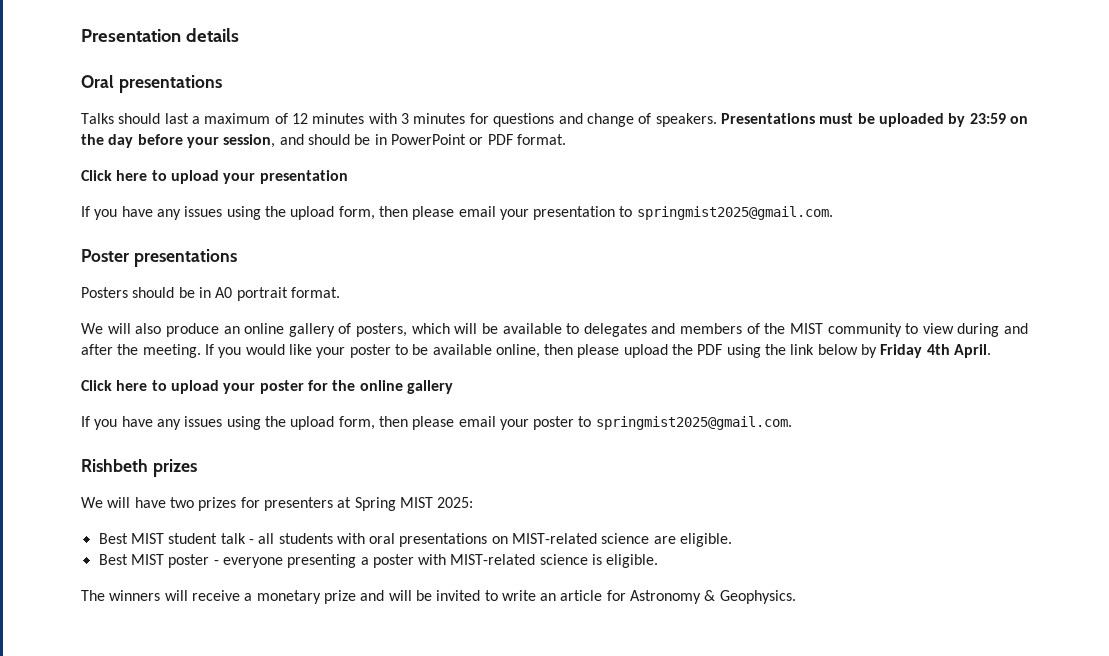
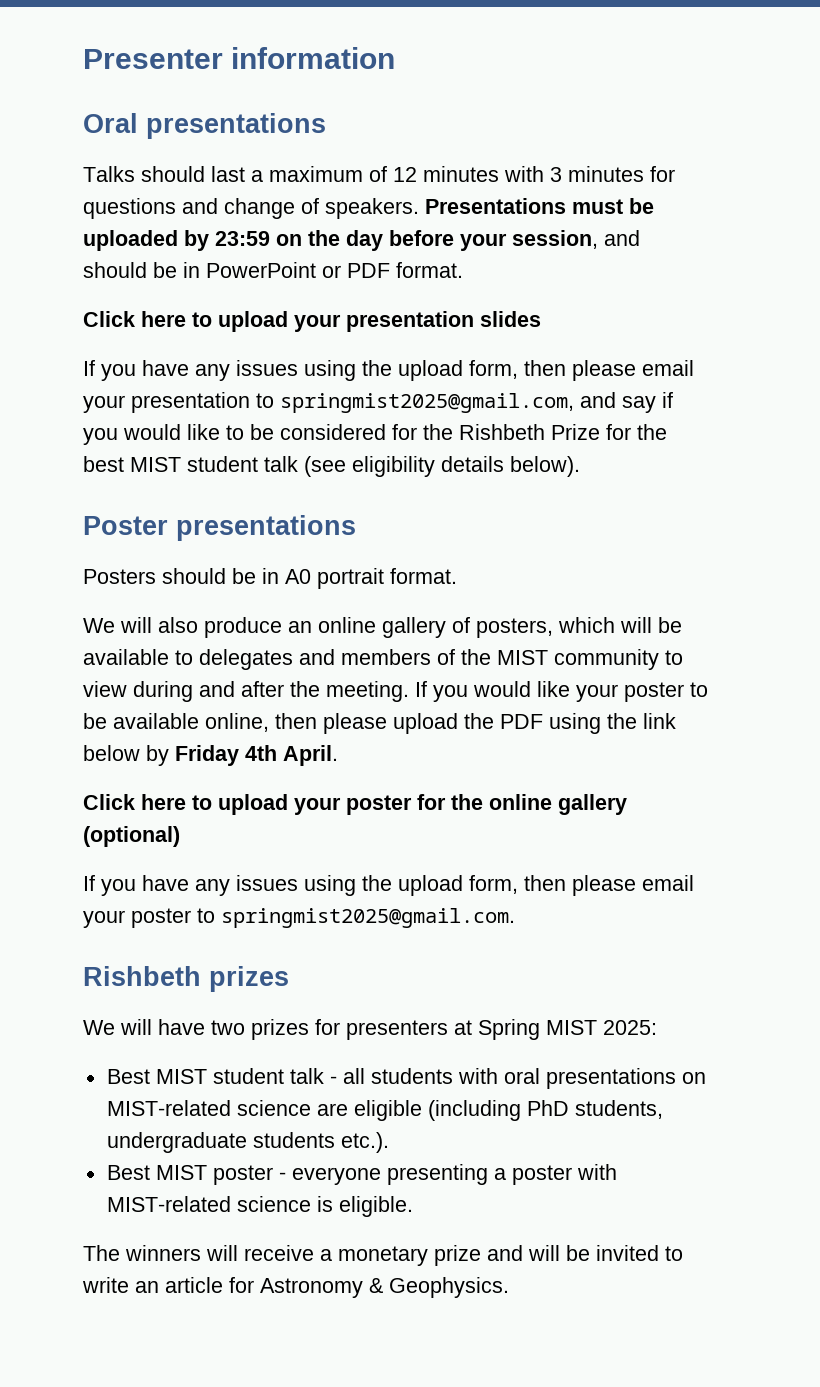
- Presentation details
+ Presenter information
- Click here to upload your presentation
+ Click here to upload your presentation slides
- If you have any issues using the upload form, then please email your presentation to springmist2025@gmail.com.
+ If you have any issues using the upload form, then please email your presentation to springmist2025@gmail.com, and say if you would like to be considered for the Rishbeth Prize for the best MIST student talk (see eligibility details below).
- Click here to upload your poster for the online gallery
+ Click here to upload your poster for the online gallery (optional)
- Best MIST student talk - all students with oral presentations on MIST-related science are eligible.
+ Best MIST student talk - all students with oral presentations on MIST-related science are eligible (including PhD students, undergraduate students etc.).

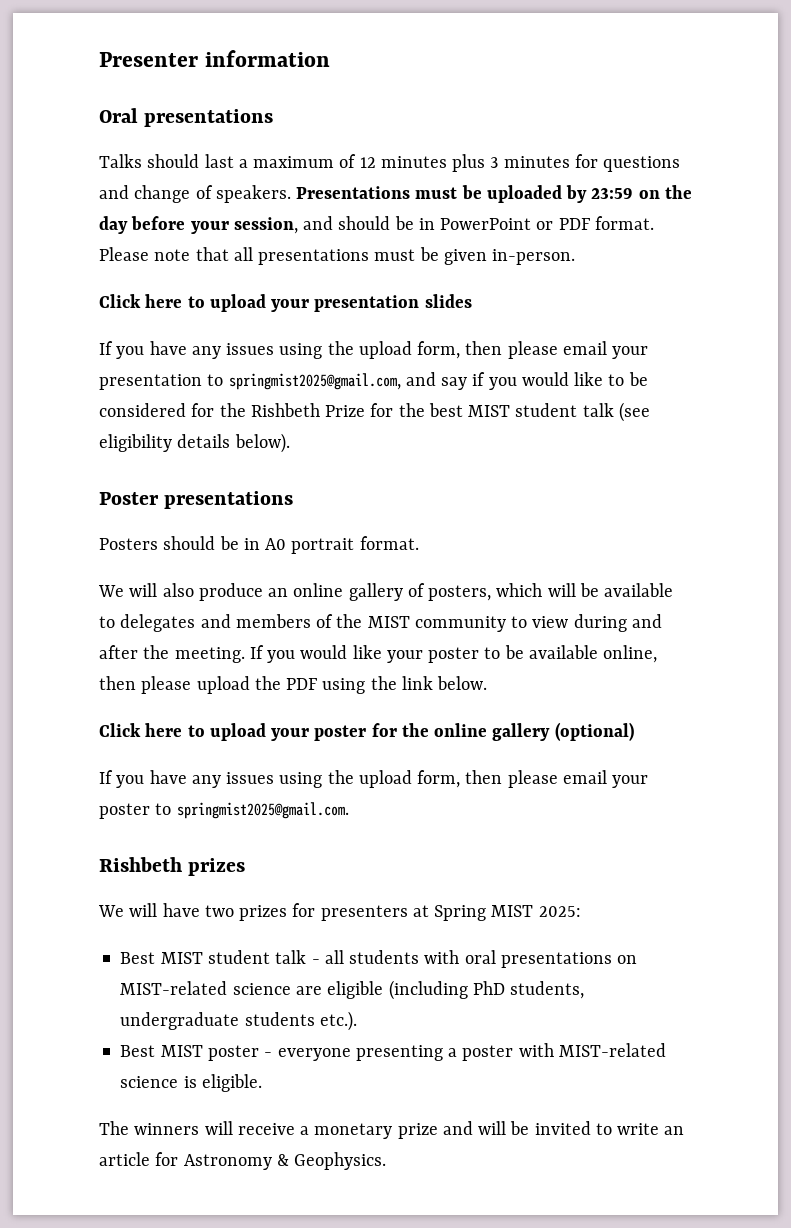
- Talks should last a maximum of 12 minutes with 3 minutes for questions and change of speakers.
+ Talks should last a maximum of 12 minutes plus 3 minutes for questions and change of speakers.
+ Please note that all presentations must be given in-person.
- If you would like your poster to be available online, then please upload the PDF using the link below by Friday 4th April.
+ If you would like your poster to be available online, then please upload the PDF using the link below.

